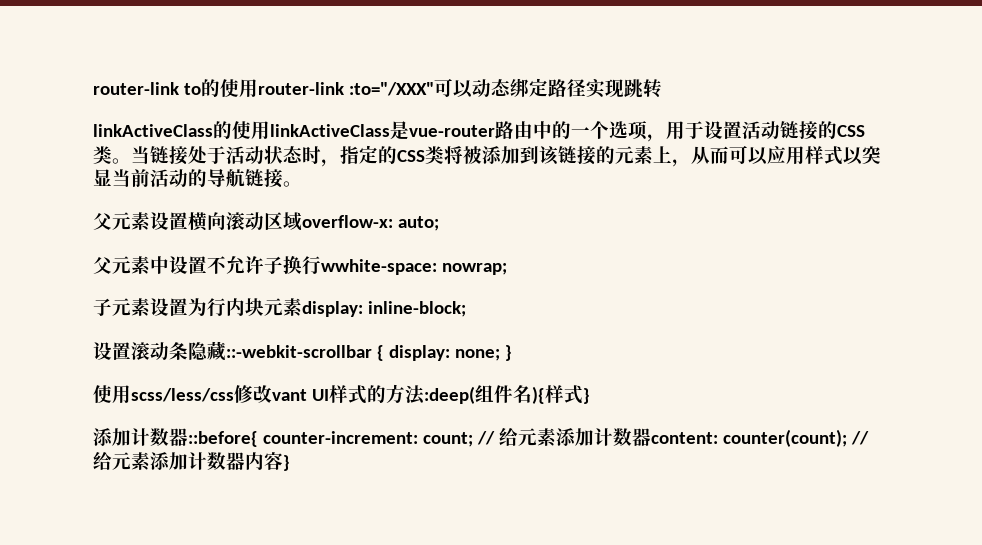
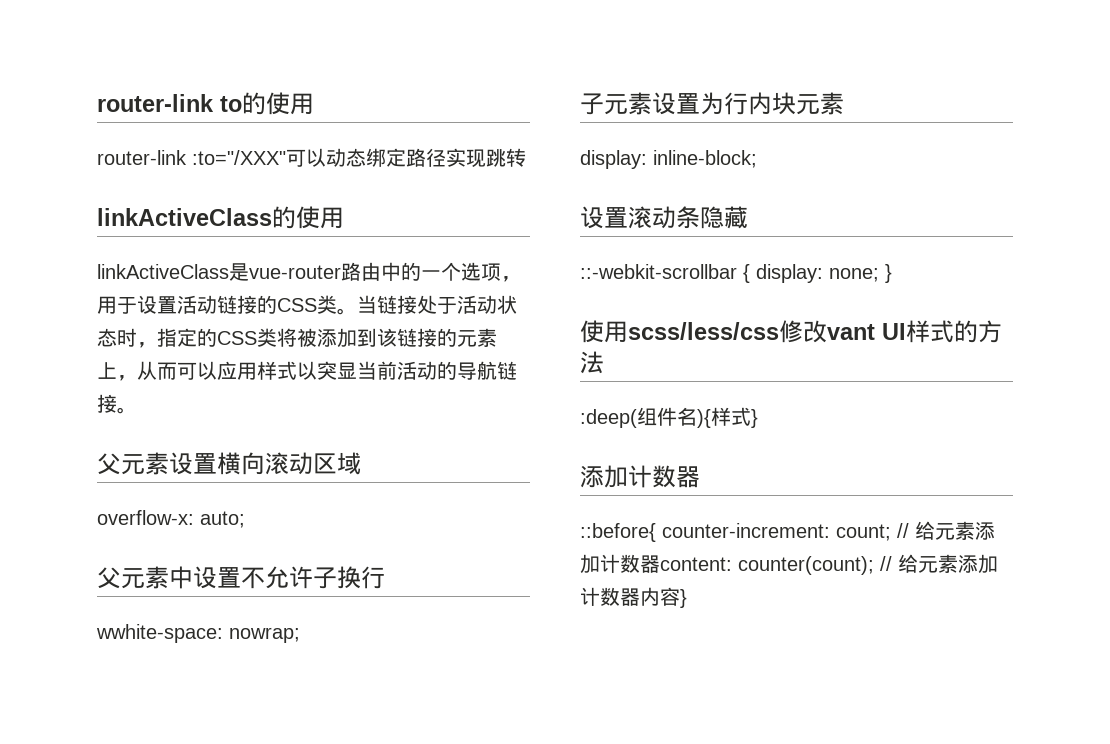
- router-link to的使用router-link :to="/XXX"可以动态绑定路径实现跳转
+ router-link to的使用
+ router-link :to="/XXX"可以动态绑定路径实现跳转
- linkActiveClass的使用linkActiveClass是vue-router路由中的一个选项，用于设置活动链接的CSS类。
+ linkActiveClass的使用
+ linkActiveClass是vue-router路由中的一个选项，用于设置活动链接的CSS类。
- 父元素设置横向滚动区域overflow-x: auto;
+ 父元素设置横向滚动区域
+ overflow-x: auto;
- 父元素中设置不允许子换行wwhite-space: nowrap;
+ 父元素中设置不允许子换行
+ wwhite-space: nowrap;
- 子元素设置为行内块元素display: inline-block;
+ 子元素设置为行内块元素
+ display: inline-block;
- 设置滚动条隐藏::-webkit-scrollbar { display: none; }
+ 设置滚动条隐藏
+ ::-webkit-scrollbar { display: none; }
- 使用scss/less/css修改vant UI样式的方法:deep(组件名){样式}
- 添加计数器::before{ counter-increment: count; // 给元素添加计数器content: counter(count); // 给元素添加计数器内容}
+ 使用scss/less/css修改vant UI样式的方法
+ :deep(组件名){样式}
+ 添加计数器
+ ::before{ counter-increment: count; // 给元素添加计数器content: counter(count); // 给元素添加计数器内容}

